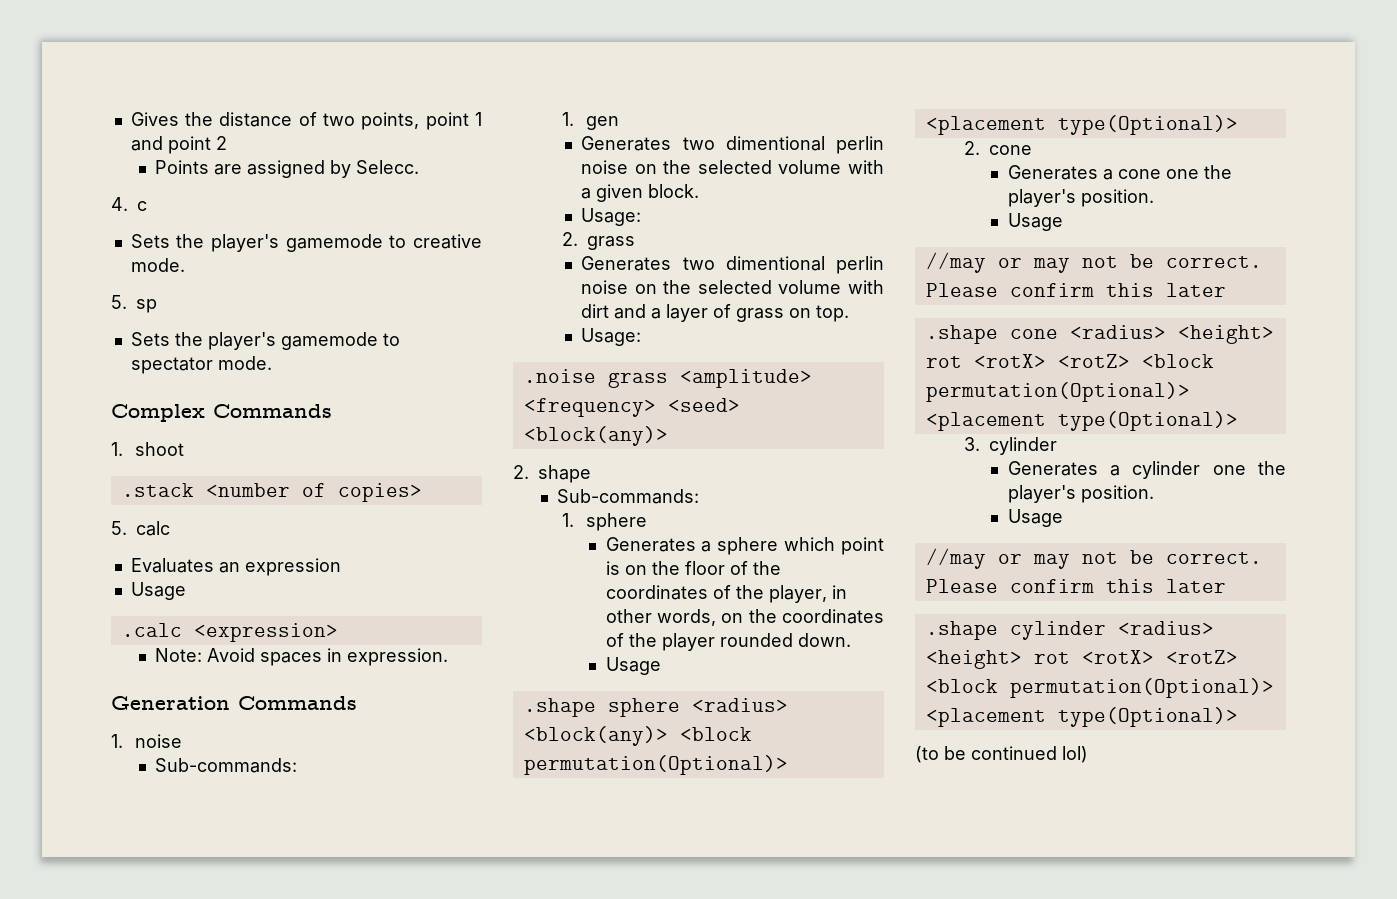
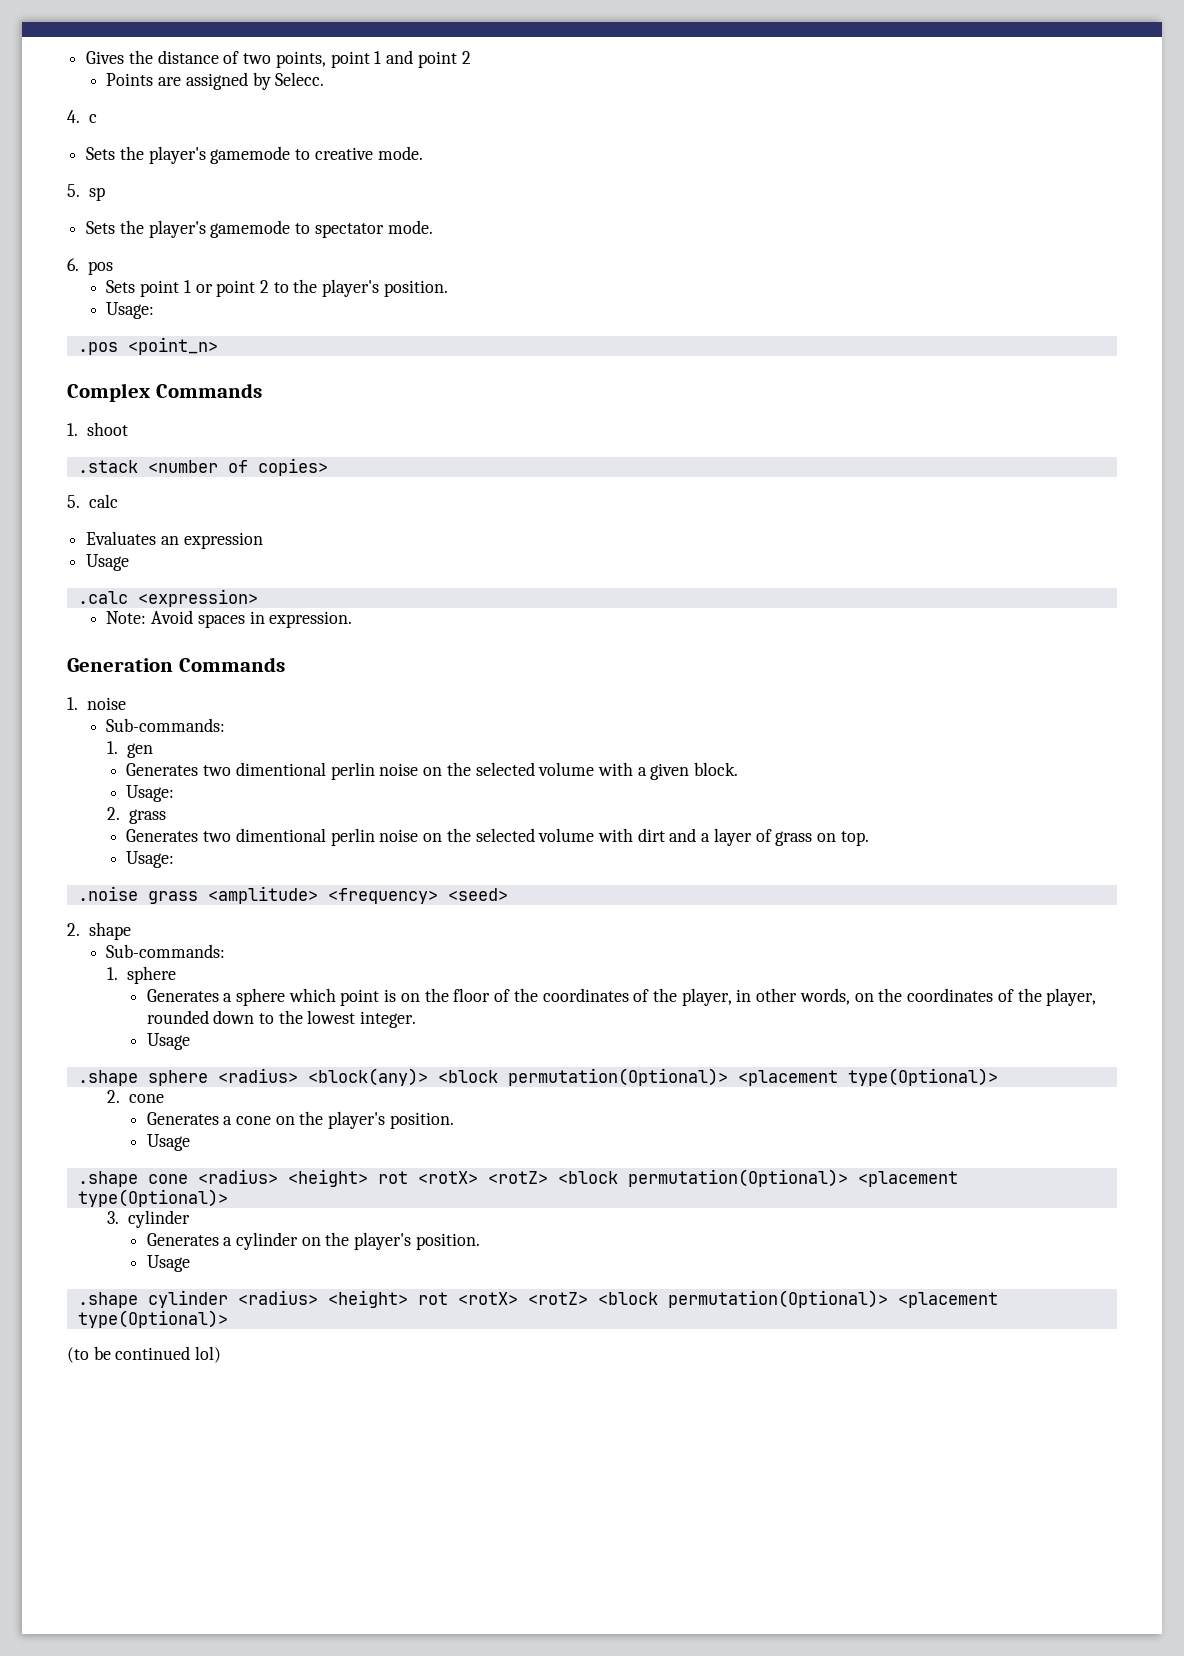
+ 6. pos
+ Sets point 1 or point 2 to the player's position.
+ Usage:
+ .pos <point_n>
- .noise grass <amplitude> <frequency> <seed> <block(any)>
+ .noise grass <amplitude> <frequency> <seed>
- Generates a sphere which point is on the floor of the coordinates of the player, in other words, on the coordinates of the player rounded down.
+ Generates a sphere which point is on the floor of the coordinates of the player, in other words, on the coordinates of the player, rounded down to the lowest integer.
- Generates a cone one the player's position.
+ Generates a cone on the player's position.
  Usage
- //may or may not be correct. Please confirm this later
- Generates a cylinder one the player's position.
+ Generates a cylinder on the player's position.
  Usage
- //may or may not be correct. Please confirm this later

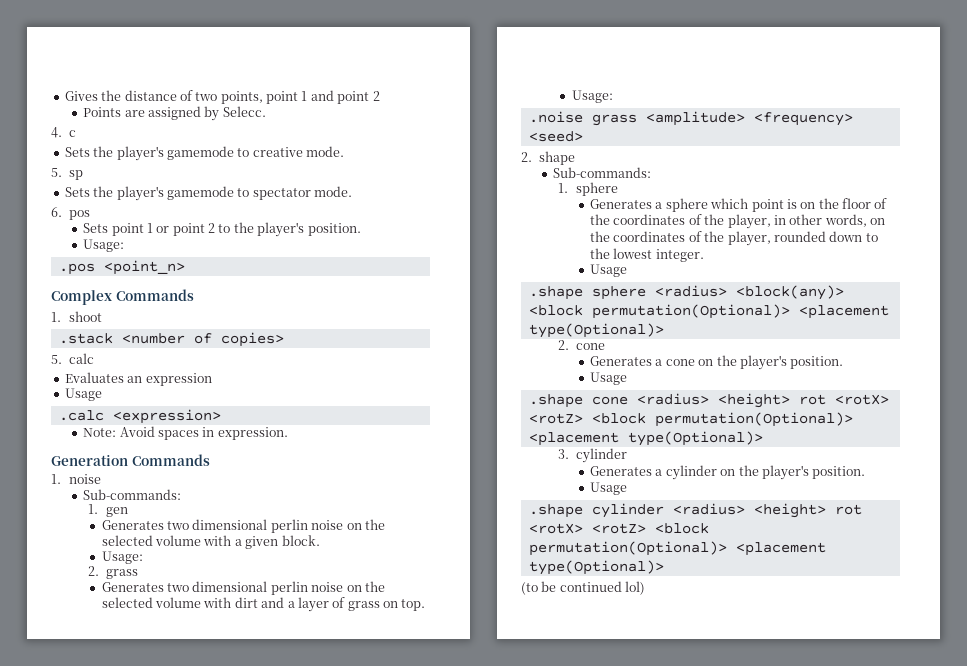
- Generates two dimentional perlin noise on the selected volume with a given block.
+ Generates two dimensional perlin noise on the selected volume with a given block.
- Generates two dimentional perlin noise on the selected volume with dirt and a layer of grass on top.
+ Generates two dimensional perlin noise on the selected volume with dirt and a layer of grass on top.

